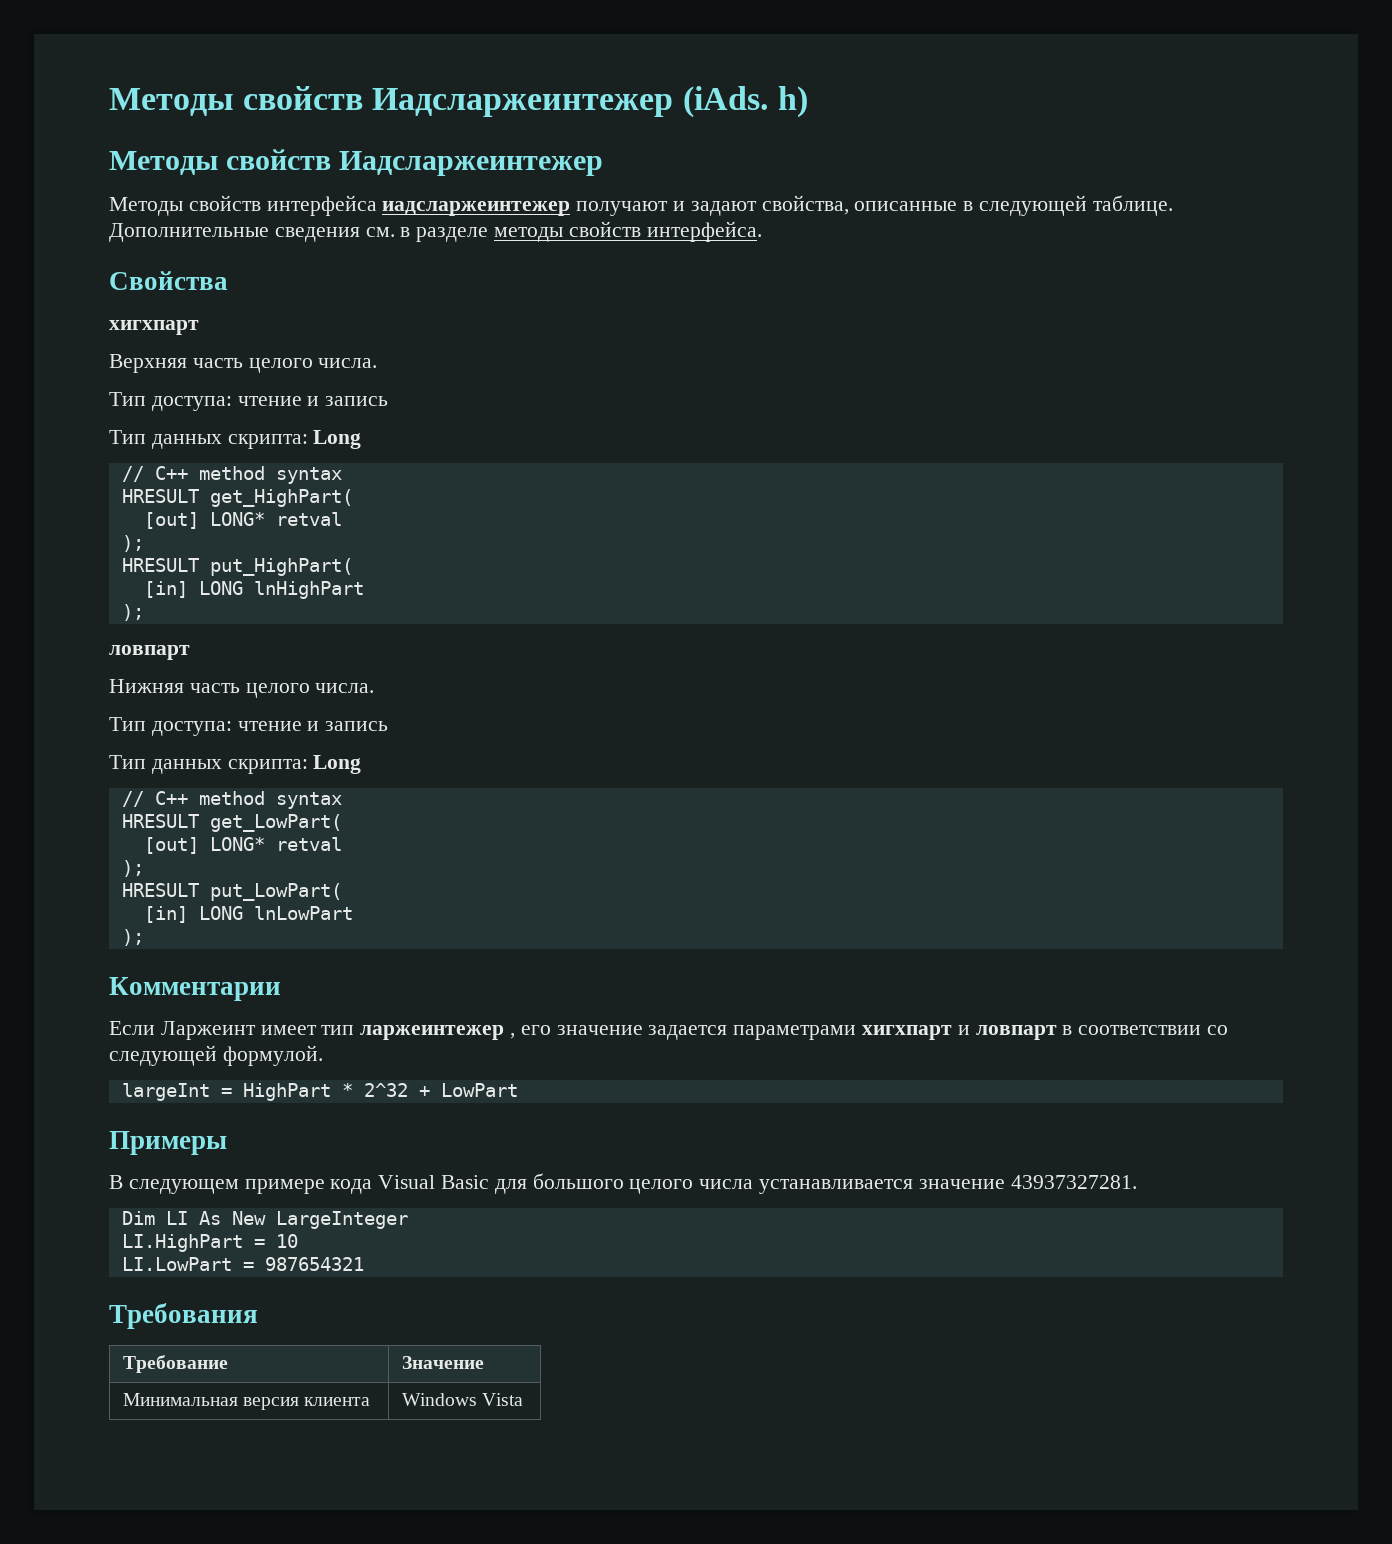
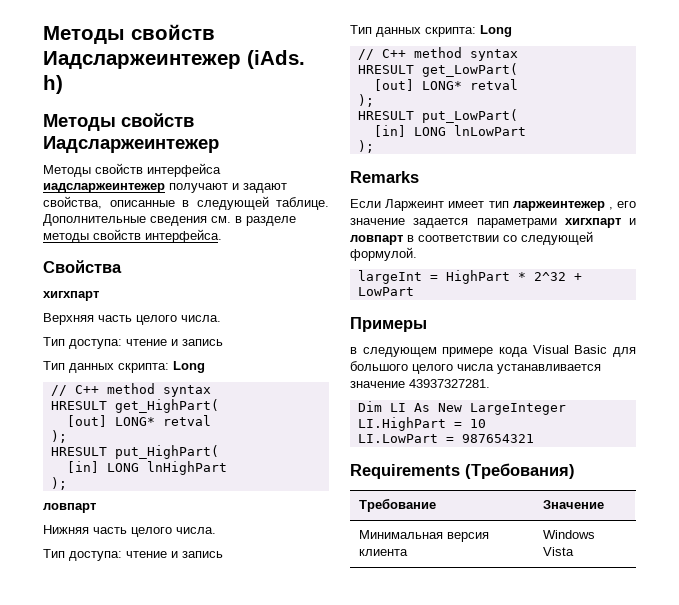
- Комментарии
+ Remarks
- В следующем примере кода Visual Basic для большого целого числа устанавливается значение 43937327281.
+ в следующем примере кода Visual Basic для большого целого числа устанавливается значение 43937327281.
- Требования
+ Requirements (Требования)

